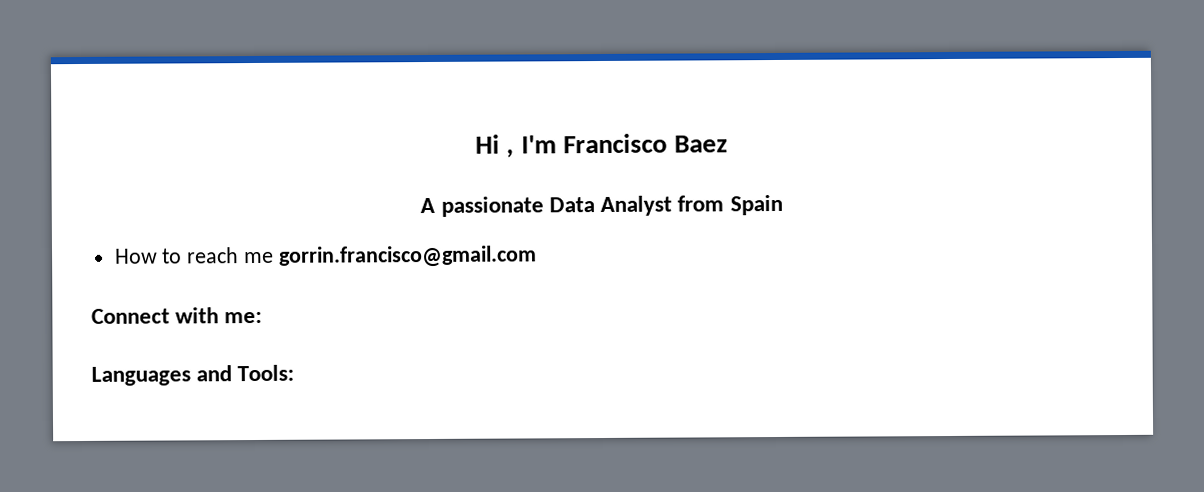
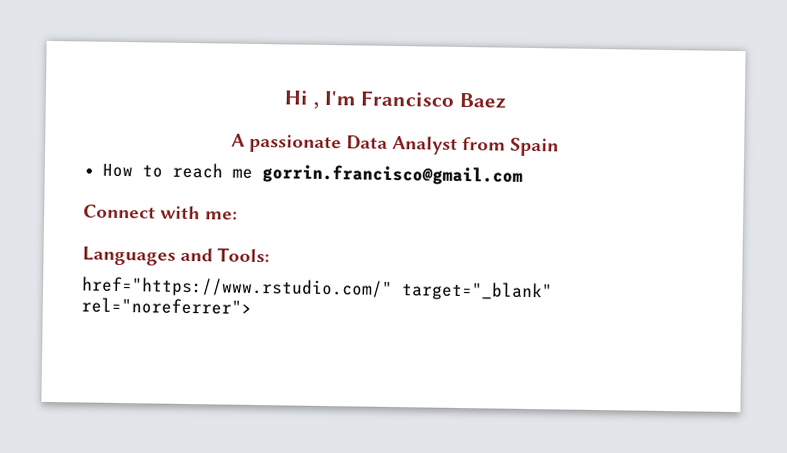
+ href="https://www.rstudio.com/" target="_blank" rel="noreferrer">

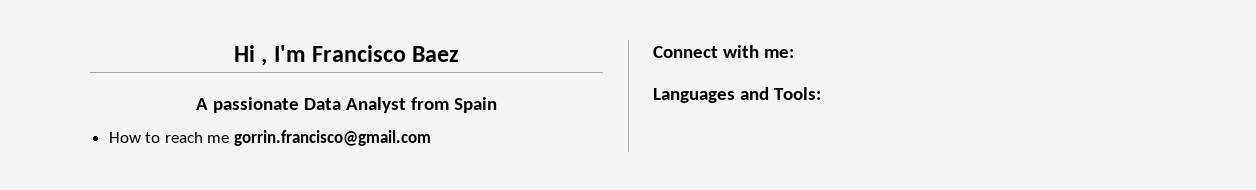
- href="https://www.rstudio.com/" target="_blank" rel="noreferrer">

